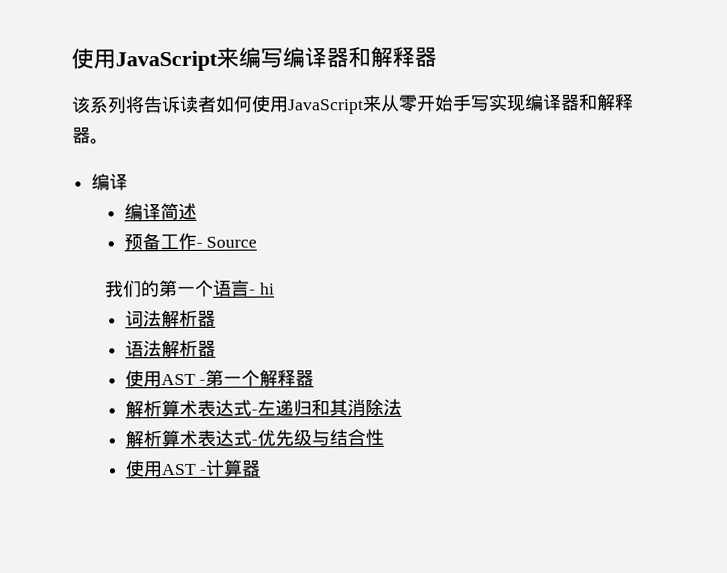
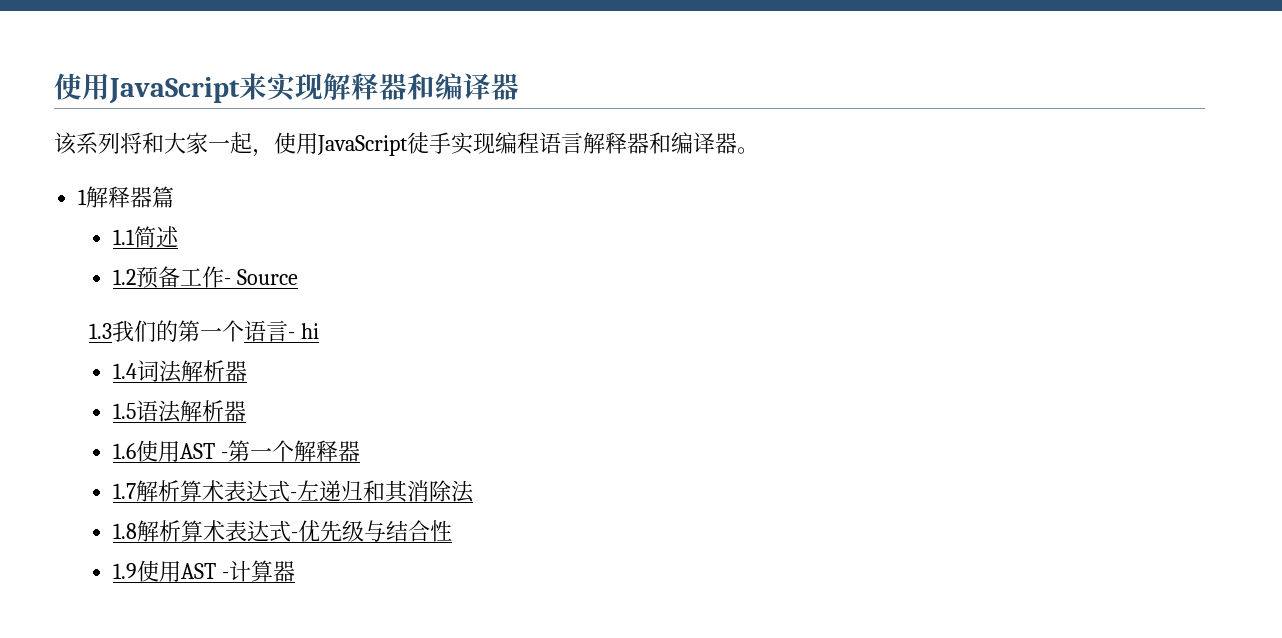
- 使用JavaScript来编写编译器和解释器
+ 使用JavaScript来实现解释器和编译器
- 该系列将告诉读者如何使用JavaScript来从零开始手写实现编译器和解释器。
- 编译
- 编译简述
+ 该系列将和大家一起，使用JavaScript徒手实现编程语言解释器和编译器。
+ 1解释器篇
+ 1.1简述
- 预备工作- Source
+ 1.2预备工作- Source
- 我们的第一个语言- hi
+ 1.3我们的第一个语言- hi
- 词法解析器
+ 1.4词法解析器
- 语法解析器
+ 1.5语法解析器
- 使用AST -第一个解释器
+ 1.6使用AST -第一个解释器
- 解析算术表达式-左递归和其消除法
+ 1.7解析算术表达式-左递归和其消除法
- 解析算术表达式-优先级与结合性
+ 1.8解析算术表达式-优先级与结合性
- 使用AST -计算器
+ 1.9使用AST -计算器

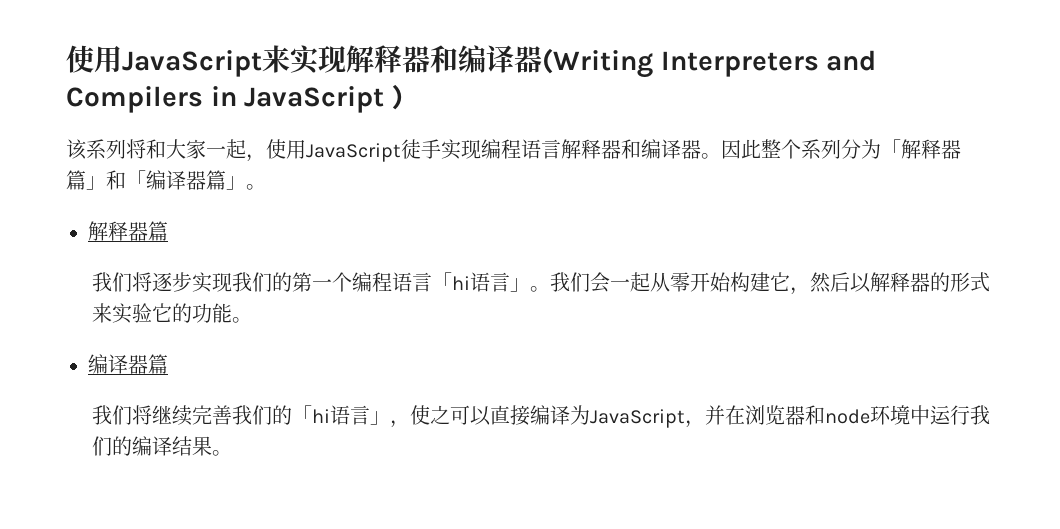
- 使用JavaScript来实现解释器和编译器
+ 使用JavaScript来实现解释器和编译器(Writing Interpreters and Compilers in JavaScript )
- 该系列将和大家一起，使用JavaScript徒手实现编程语言解释器和编译器。
- 1解释器篇
- 1.1简述
- 1.2预备工作- Source
- 1.3我们的第一个语言- hi
- 1.4词法解析器
- 1.5语法解析器
- 1.6使用AST -第一个解释器
- 1.7解析算术表达式-左递归和其消除法
- 1.8解析算术表达式-优先级与结合性
- 1.9使用AST -计算器
+ 该系列将和大家一起，使用JavaScript徒手实现编程语言解释器和编译器。因此整个系列分为「解释器篇」和「编译器篇」。
+ 解释器篇
+ 我们将逐步实现我们的第一个编程语言「hi语言」。我们会一起从零开始构建它，然后以解释器的形式来实验它的功能。
+ 编译器篇
+ 我们将继续完善我们的「hi语言」，使之可以直接编译为JavaScript，并在浏览器和node环境中运行我们的编译结果。

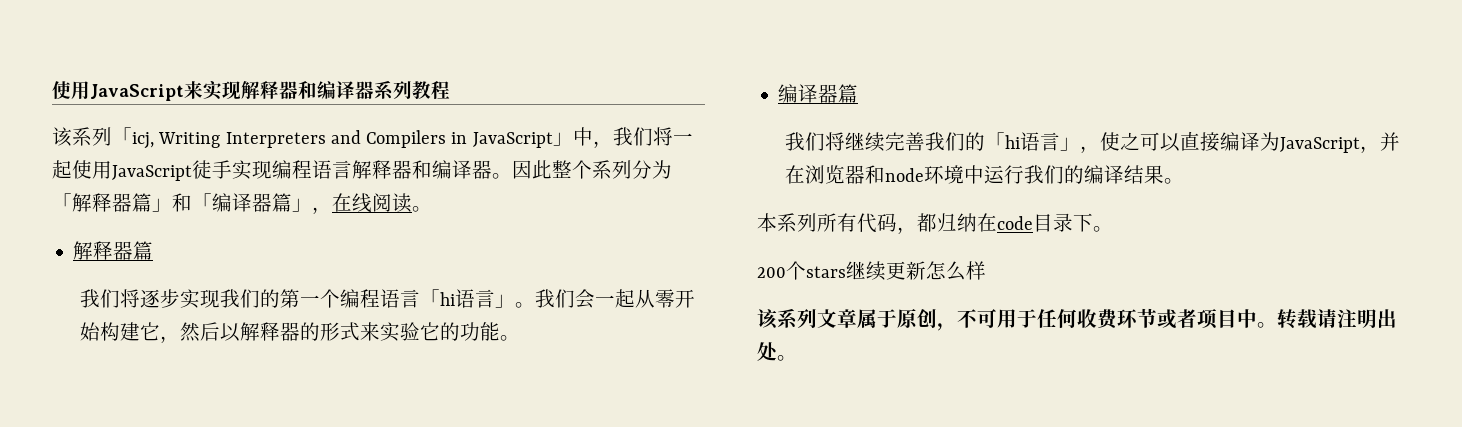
- 使用JavaScript来实现解释器和编译器(Writing Interpreters and Compilers in JavaScript )
- 该系列将和大家一起，使用JavaScript徒手实现编程语言解释器和编译器。
+ 使用JavaScript来实现解释器和编译器系列教程
+ 该系列「icj, Writing Interpreters and Compilers in JavaScript」中，我们将一起使用JavaScript徒手实现编程语言解释器和编译器。
- 因此整个系列分为「解释器篇」和「编译器篇」。
+ 因此整个系列分为「解释器篇」和「编译器篇」，在线阅读。
+ 本系列所有代码，都归纳在code目录下。
+ 200个stars继续更新怎么样
+ 该系列文章属于原创，不可用于任何收费环节或者项目中。转载请注明出处。

